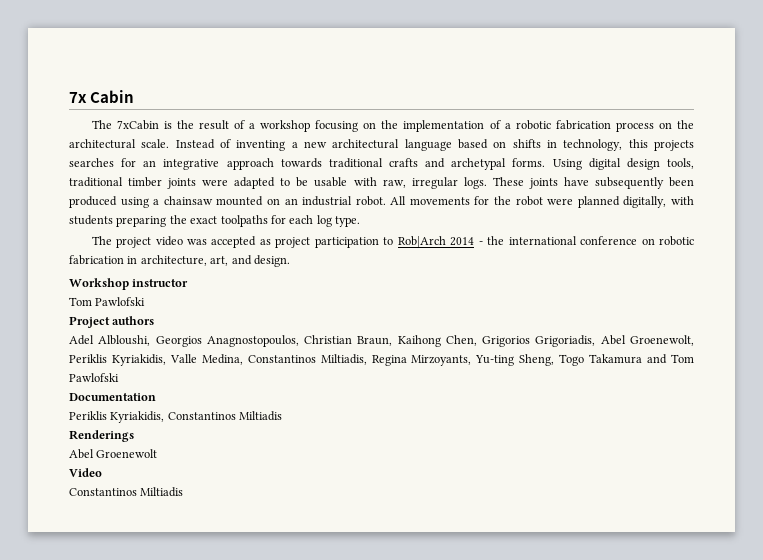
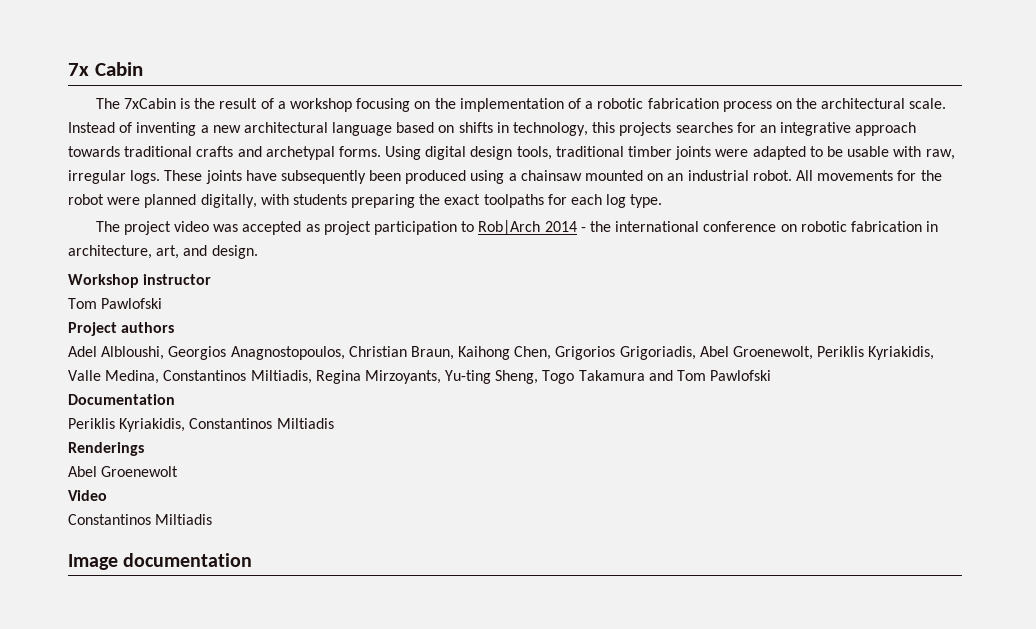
+ Image documentation

